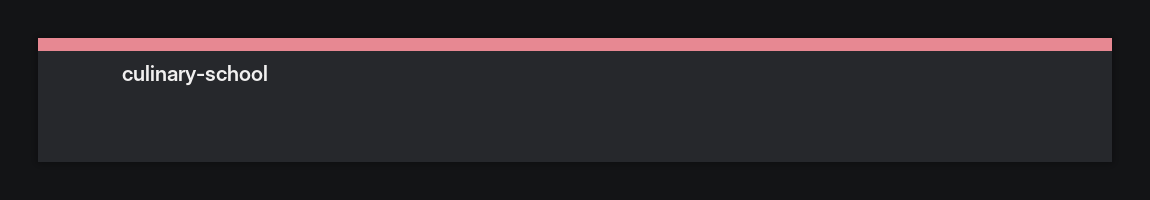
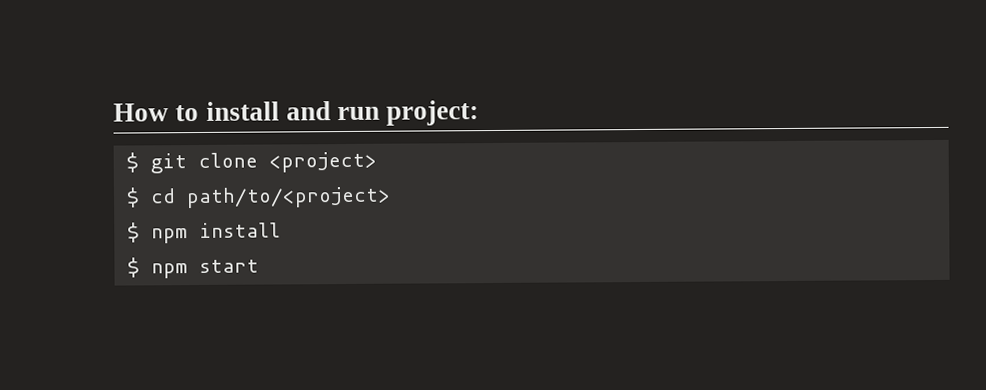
- culinary-school
+ How to install and run project:
+ $ git clone <project>
+ $ cd path/to/<project>
+ $ npm install
+ $ npm start

